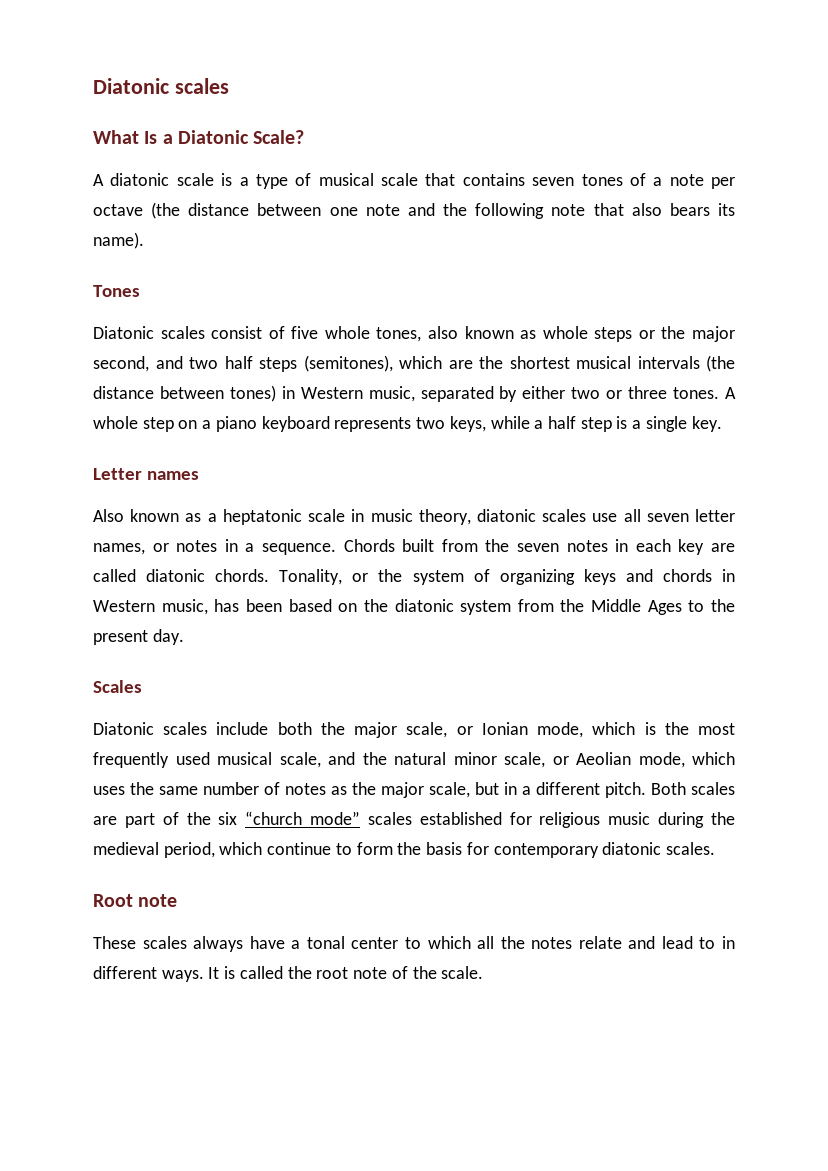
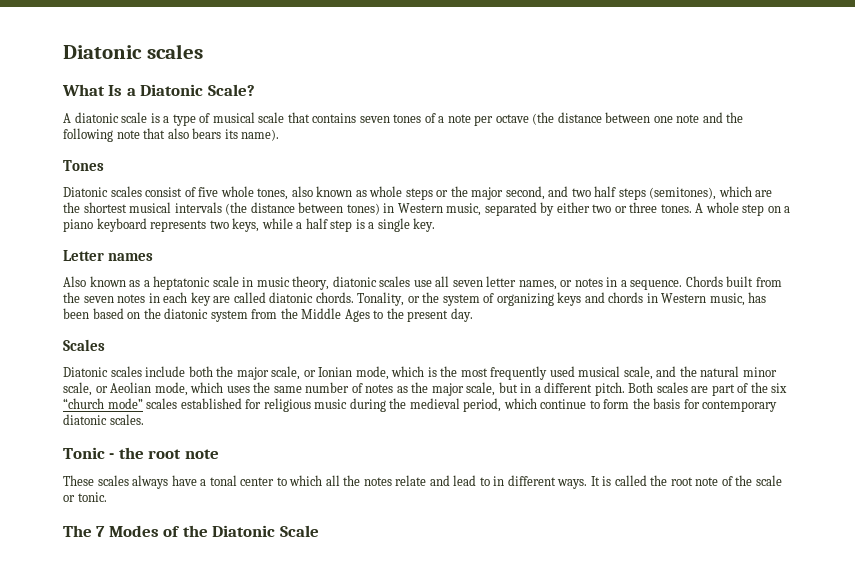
- Root note
+ Tonic - the root note
- It is called the root note of the scale.
+ It is called the root note of the scale or tonic.
+ The 7 Modes of the Diatonic Scale

